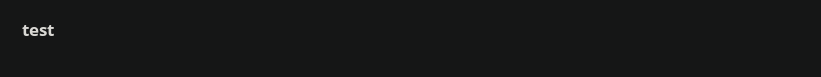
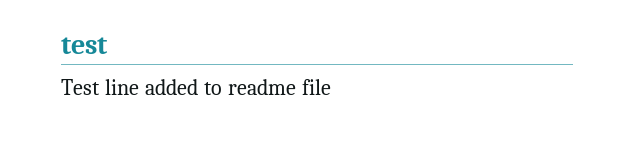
+ Test line added to readme file

